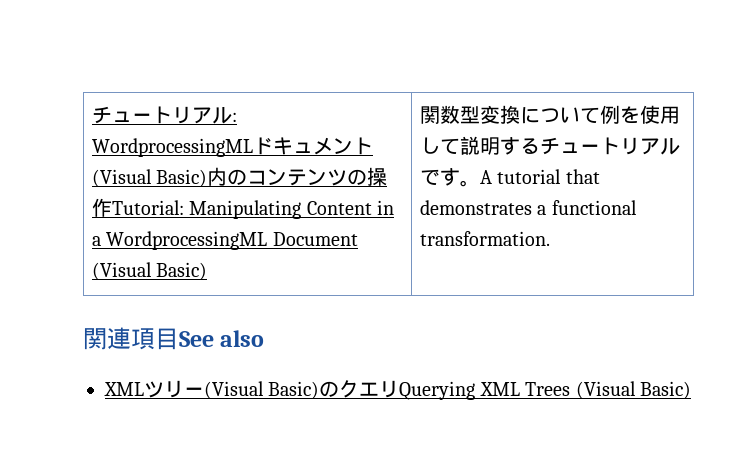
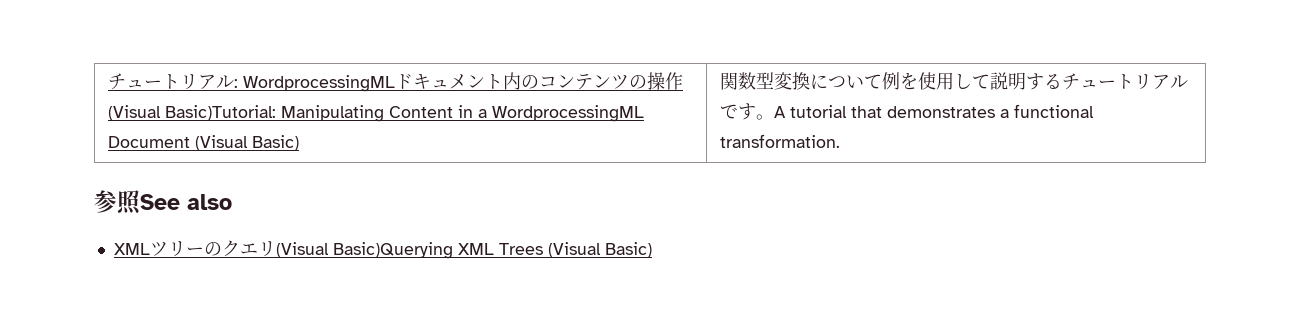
- チュートリアル: WordprocessingMLドキュメント(Visual Basic)内のコンテンツの操作Tutorial: Manipulating Content in a WordprocessingML Document (Visual Basic)
+ チュートリアル: WordprocessingMLドキュメント内のコンテンツの操作(Visual Basic)Tutorial: Manipulating Content in a WordprocessingML Document (Visual Basic)
- 関連項目See also
+ 参照See also
- XMLツリー(Visual Basic)のクエリQuerying XML Trees (Visual Basic)
+ XMLツリーのクエリ(Visual Basic)Querying XML Trees (Visual Basic)

